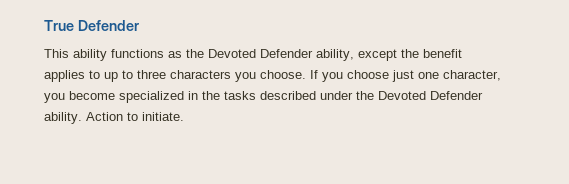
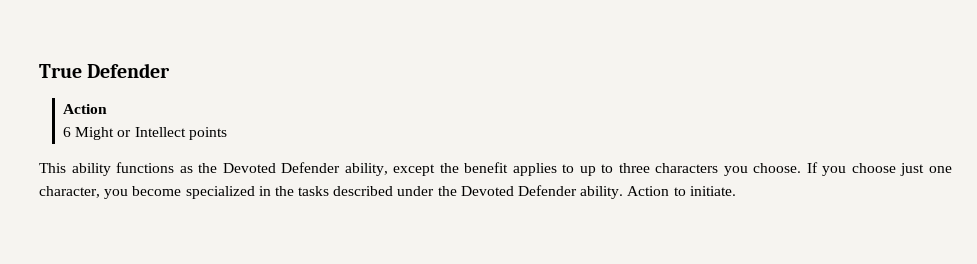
  True Defender
+ Action
+ 6 Might or Intellect points

